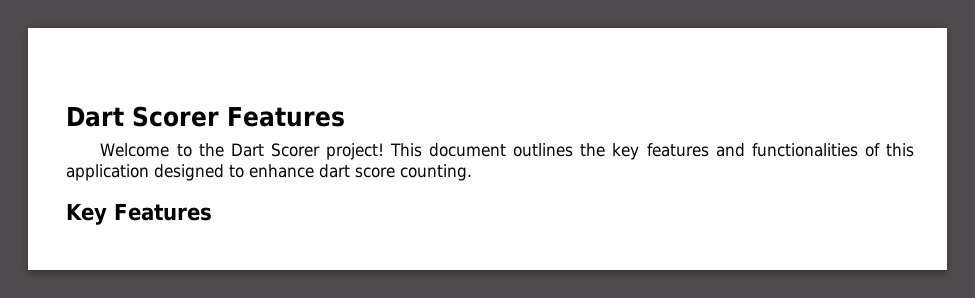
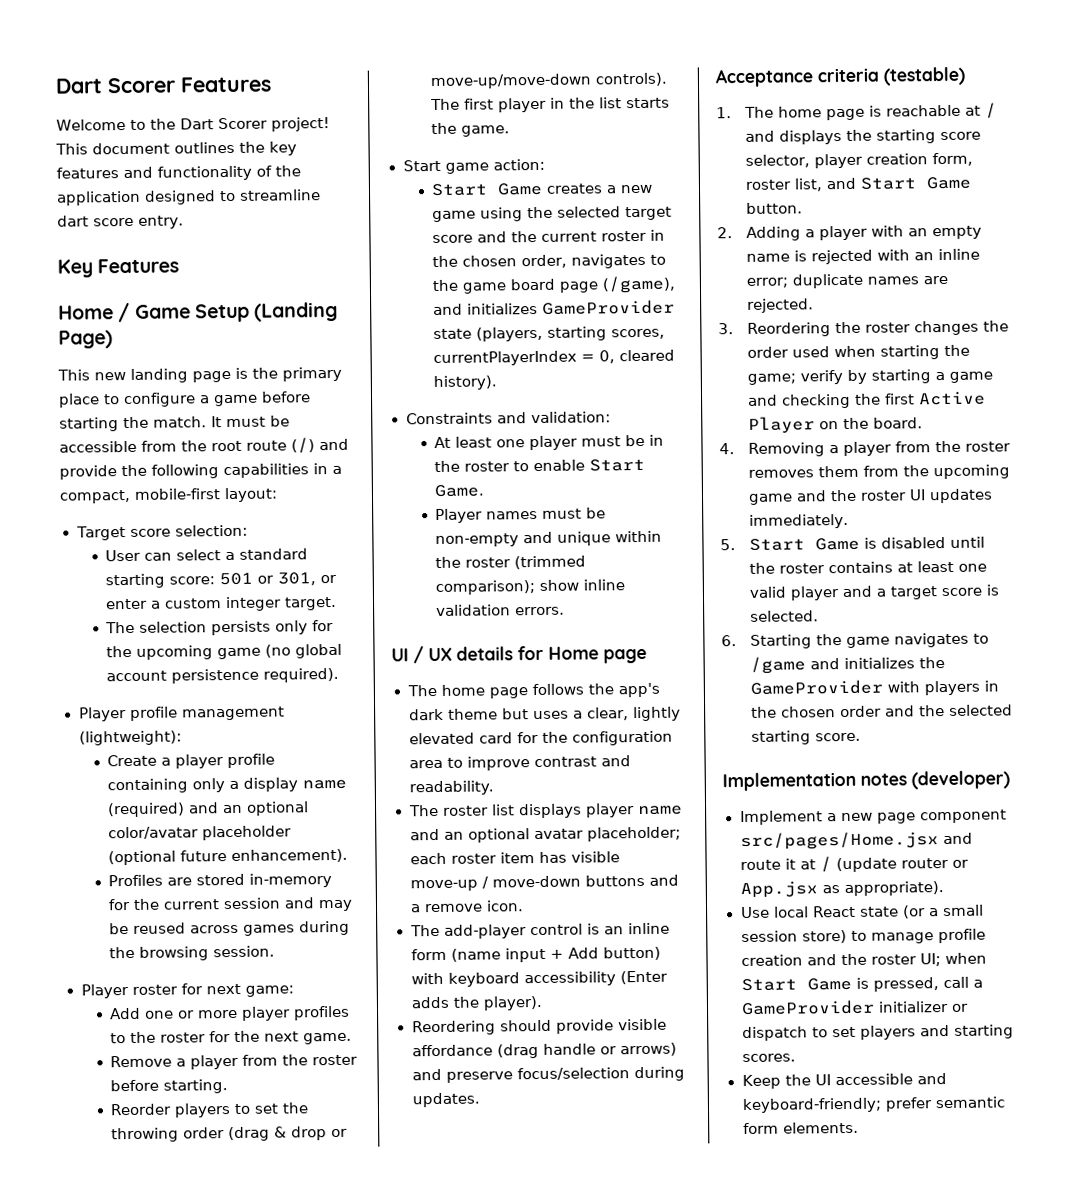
- This document outlines the key features and functionalities of this application designed to enhance dart score counting.
+ This document outlines the key features and functionality of the application designed to streamline dart score entry.
+ Home / Game Setup (Landing Page)
+ This new landing page is the primary place to configure a game before starting the match. It must be accessible from the root route (/) and provide the following capabilities in a compact, mobile-first layout:
+ Target score selection:
+ User can select a standard starting score: 501 or 301, or enter a custom integer target.
+ The selection persists only for the upcoming game (no global account persistence required).
+ Player profile management (lightweight):
+ Create a player profile containing only a display name (required) and an optional color/avatar placeholder (optional future enhancement).
+ Profiles are stored in-memory for the current session and may be reused across games during the browsing session.
+ Player roster for next game:
+ Add one or more player profiles to the roster for the next game.
+ Remove a player from the roster before starting.
+ Reorder players to set the throwing order (drag & drop or move-up/move-down controls). The first player in the list starts the game.
+ Start game action:
+ Start Game creates a new game using the selected target score and the current roster in the chosen order, navigates to the game board page (/game), and initializes GameProvider state (players, starting scores, currentPlayerIndex = 0, cleared history).
+ Constraints and validation:
+ At least one player must be in the roster to enable Start Game.
+ Player names must be non-empty and unique within the roster (trimmed comparison); show inline validation errors.
+ UI / UX details for Home page
+ The home page follows the app's dark theme but uses a clear, lightly elevated card for the configuration area to improve contrast and readability.
+ The roster list displays player name and an optional avatar placeholder; each roster item has visible move-up / move-down buttons and a remove icon.
+ The add-player control is an inline form (name input + Add button) with keyboard accessibility (Enter adds the player).
+ Reordering should provide visible affordance (drag handle or arrows) and preserve focus/selection during updates.
+ Acceptance criteria (testable)
+ 1. The home page is reachable at / and displays the starting score selector, player creation form, roster list, and Start Game button.
+ 2. Adding a player with an empty name is rejected with an inline error; duplicate names are rejected.
+ 3. Reordering the roster changes the order used when starting the game; verify by starting a game and checking the first Active Player on the board.
+ 4. Removing a player from the roster removes them from the upcoming game and the roster UI updates immediately.
+ 5. Start Game is disabled until the roster contains at least one valid player and a target score is selected.
+ 6. Starting the game navigates to /game and initializes the GameProvider with players in the chosen order and the selected starting score.
+ Implementation notes (developer)
+ Implement a new page component src/pages/Home.jsx and route it at / (update router or App.jsx as appropriate).
+ Use local React state (or a small session store) to manage profile creation and the roster UI; when Start Game is pressed, call a GameProvider initializer or dispatch to set players and starting scores.
+ Keep the UI accessible and keyboard-friendly; prefer semantic form elements.

